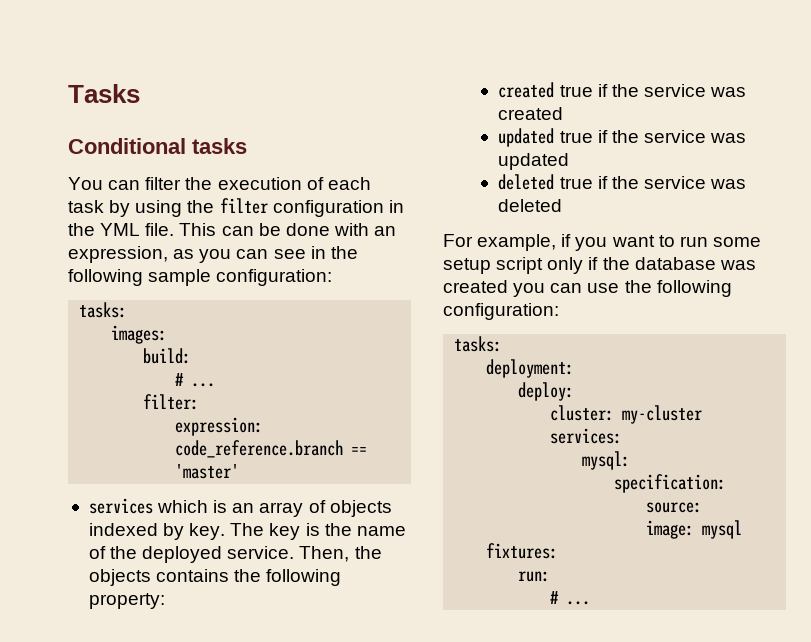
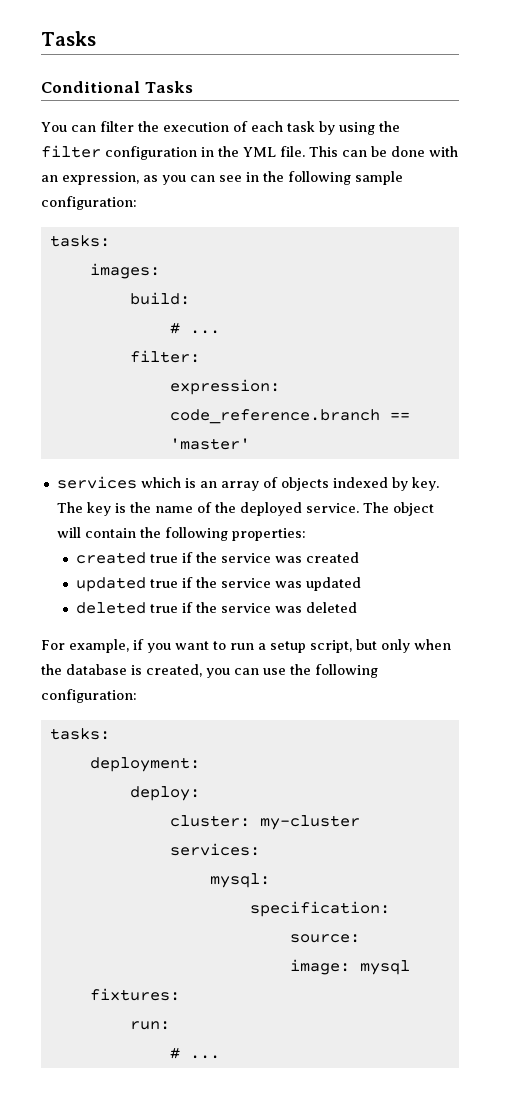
- Conditional tasks
+ Conditional Tasks
- Then, the objects contains the following property:
+ The object will contain the following properties:
- For example, if you want to run some setup script only if the database was created you can use the following configuration:
+ For example, if you want to run a setup script, but only when the database is created, you can use the following configuration:

